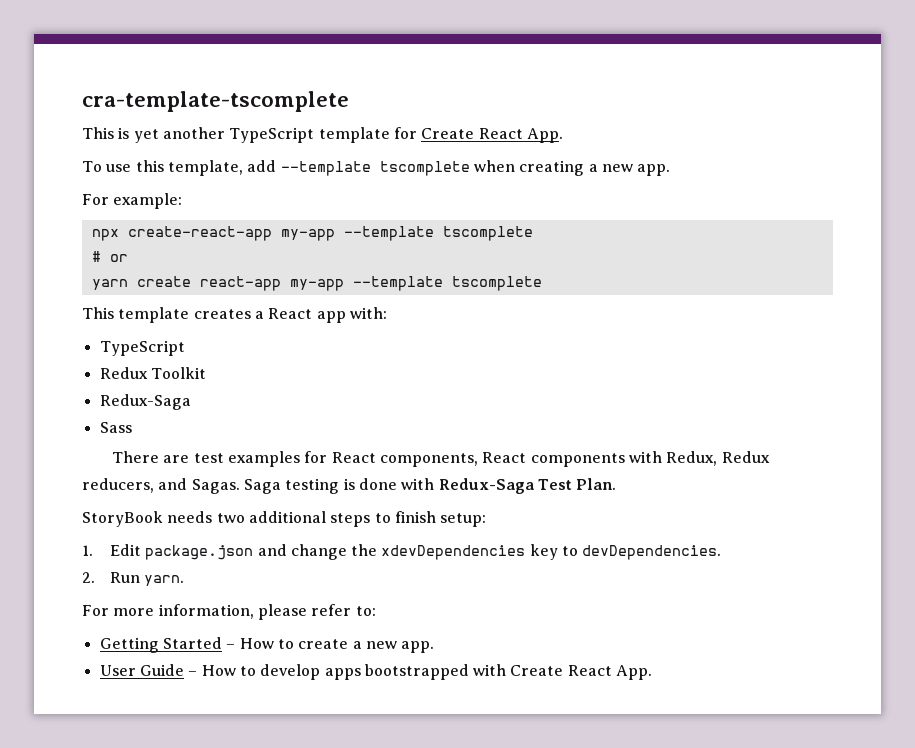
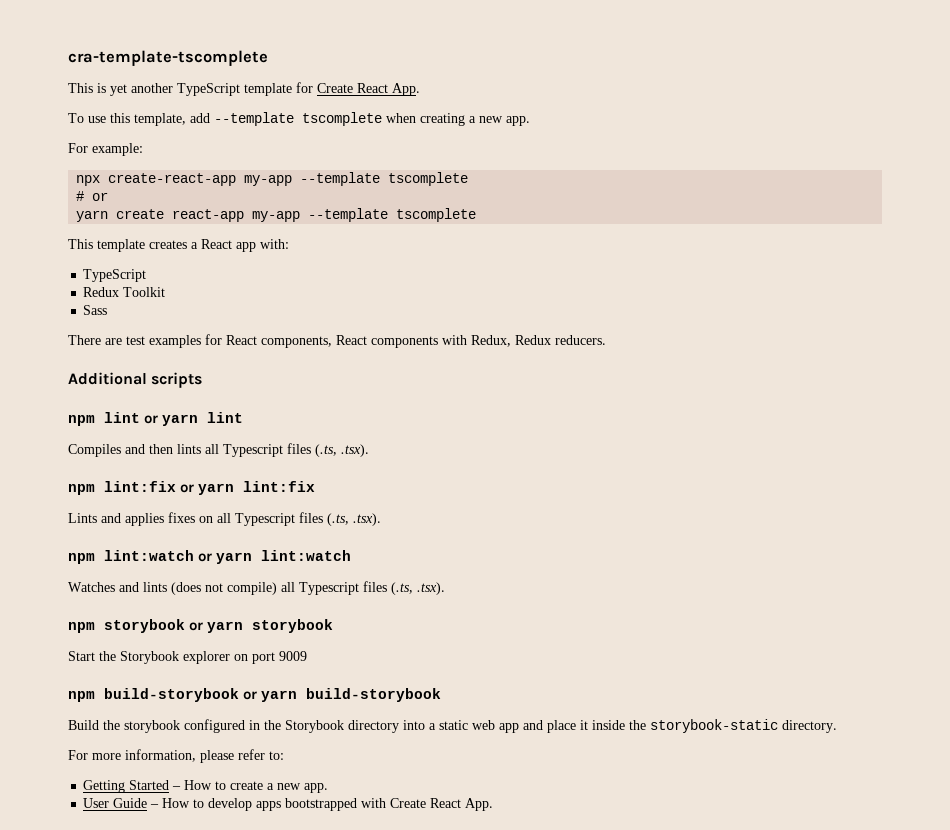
  Redux Toolkit
- Redux-Saga
- There are test examples for React components, React components with Redux, Redux reducers, and Sagas. Saga testing is done with Redux-Saga Test Plan.
- StoryBook needs two additional steps to finish setup:
- 1. Edit package.json and change the xdevDependencies key to devDependencies.
- 2. Run yarn.
+ There are test examples for React components, React components with Redux, Redux reducers.
+ Additional scripts
+ npm lint or yarn lint
+ Compiles and then lints all Typescript files (.ts, .tsx).
+ npm lint:fix or yarn lint:fix
+ Lints and applies fixes on all Typescript files (.ts, .tsx).
+ npm lint:watch or yarn lint:watch
+ Watches and lints (does not compile) all Typescript files (.ts, .tsx).
+ npm storybook or yarn storybook
+ Start the Storybook explorer on port 9009
+ npm build-storybook or yarn build-storybook
+ Build the storybook configured in the Storybook directory into a static web app and place it inside the storybook-static directory.

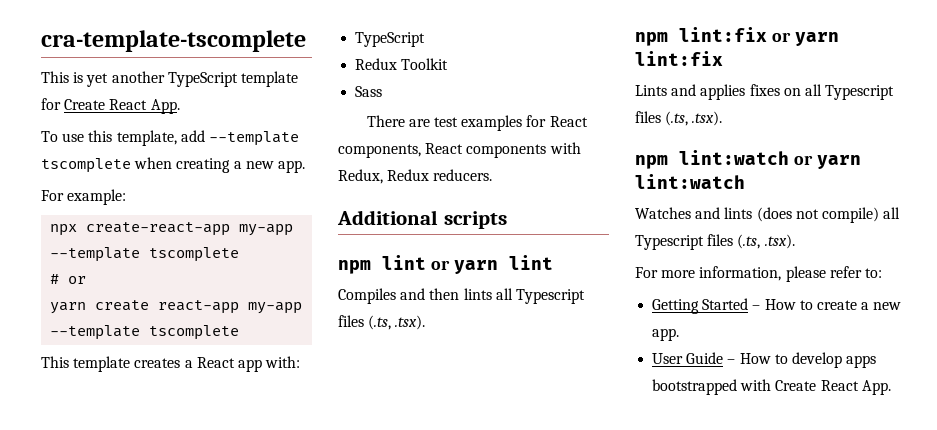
- npm storybook or yarn storybook
- Start the Storybook explorer on port 9009
- npm build-storybook or yarn build-storybook
- Build the storybook configured in the Storybook directory into a static web app and place it inside the storybook-static directory.

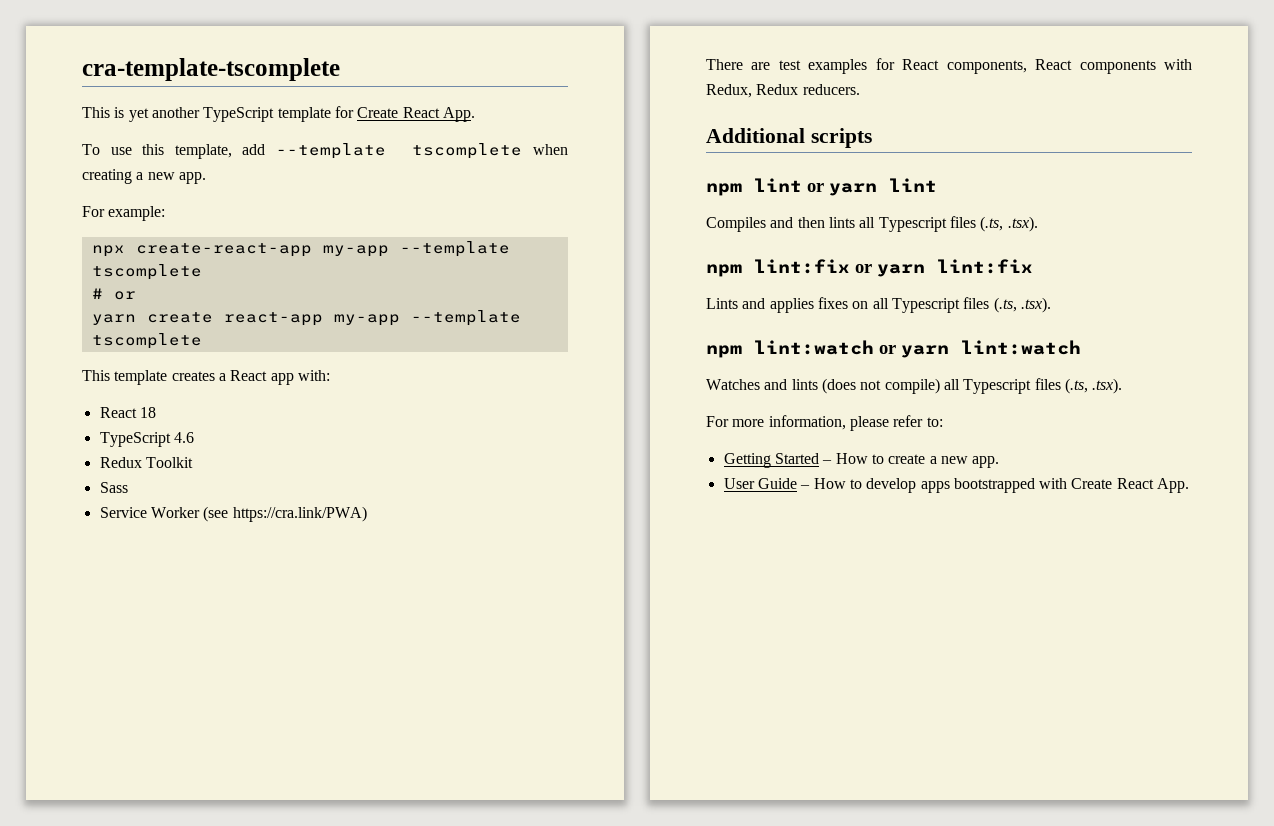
  This template creates a React app with:
- TypeScript
+ React 18
+ TypeScript 4.6
+ Service Worker (see https://cra.link/PWA)

